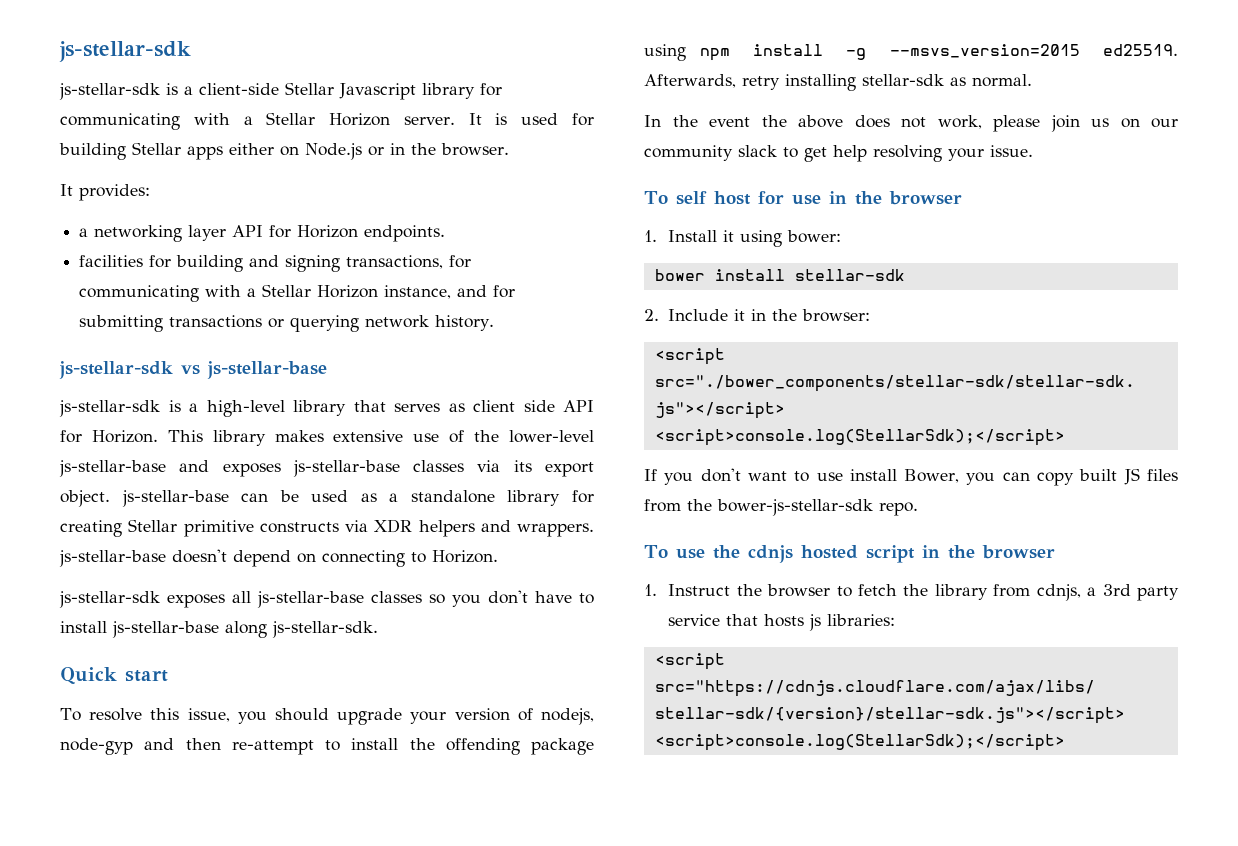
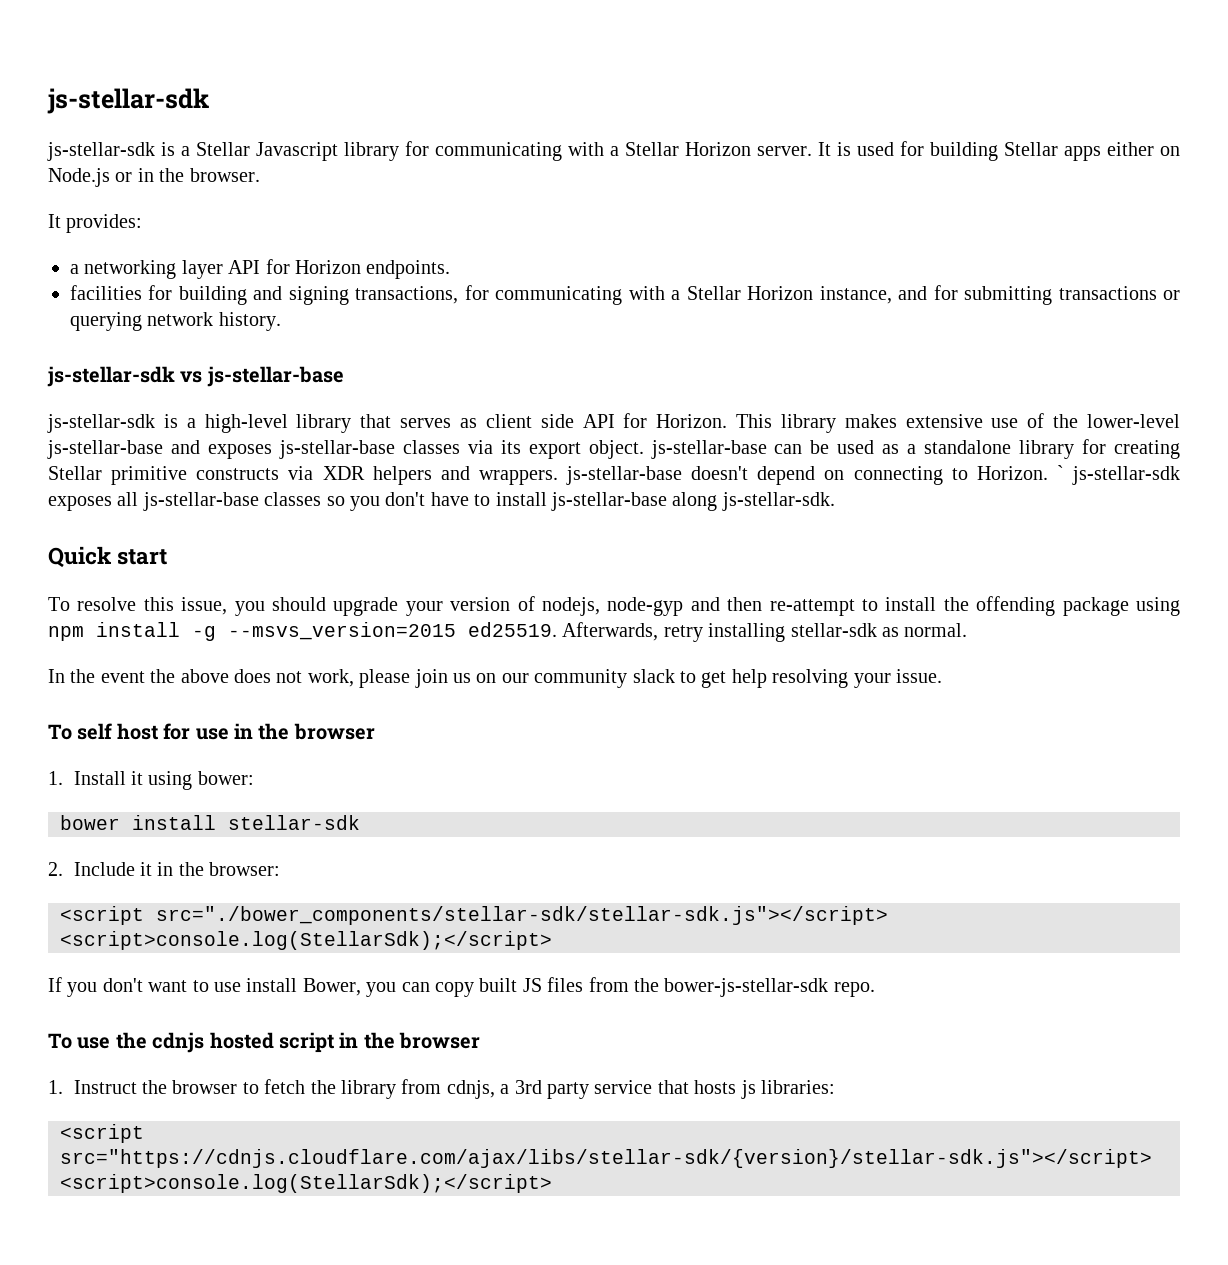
- js-stellar-sdk is a client-side Stellar Javascript library for communicating with a Stellar Horizon server.
+ js-stellar-sdk is a Stellar Javascript library for communicating with a Stellar Horizon server.
- This library makes extensive use of the lower-level js-stellar-base and exposes js-stellar-base classes via its export object. js-stellar-base can be used as a standalone library for creating Stellar primitive constructs via XDR helpers and wrappers. js-stellar-base doesn't depend on connecting to Horizon.
- js-stellar-sdk exposes all js-stellar-base classes so you don't have to install js-stellar-base along js-stellar-sdk.
+ This library makes extensive use of the lower-level js-stellar-base and exposes js-stellar-base classes via its export object. js-stellar-base can be used as a standalone library for creating Stellar primitive constructs via XDR helpers and wrappers. js-stellar-base doesn't depend on connecting to Horizon. ` js-stellar-sdk exposes all js-stellar-base classes so you don't have to install js-stellar-base along js-stellar-sdk.

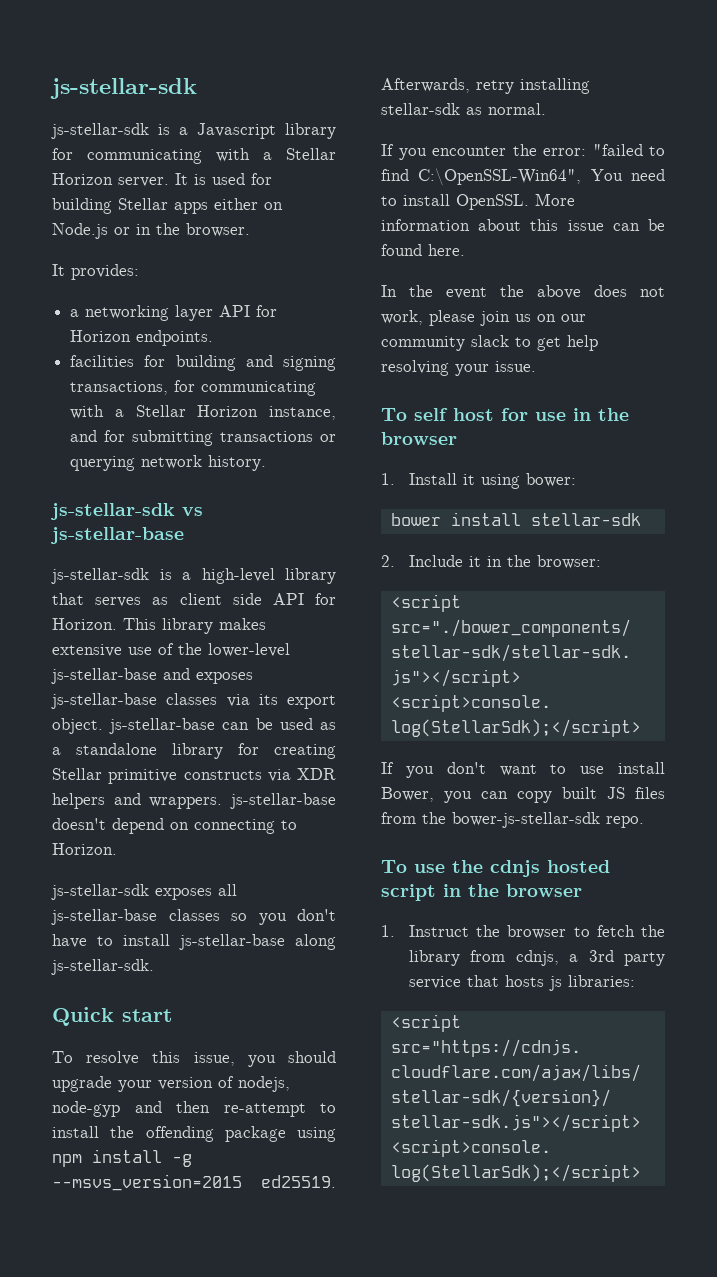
- js-stellar-sdk is a Stellar Javascript library for communicating with a Stellar Horizon server.
+ js-stellar-sdk is a Javascript library for communicating with a Stellar Horizon server.
- This library makes extensive use of the lower-level js-stellar-base and exposes js-stellar-base classes via its export object. js-stellar-base can be used as a standalone library for creating Stellar primitive constructs via XDR helpers and wrappers. js-stellar-base doesn't depend on connecting to Horizon. ` js-stellar-sdk exposes all js-stellar-base classes so you don't have to install js-stellar-base along js-stellar-sdk.
+ This library makes extensive use of the lower-level js-stellar-base and exposes js-stellar-base classes via its export object. js-stellar-base can be used as a standalone library for creating Stellar primitive constructs via XDR helpers and wrappers. js-stellar-base doesn't depend on connecting to Horizon.
+ js-stellar-sdk exposes all js-stellar-base classes so you don't have to install js-stellar-base along js-stellar-sdk.
+ If you encounter the error: "failed to find C:\OpenSSL-Win64", You need to install OpenSSL. More information about this issue can be found here.

